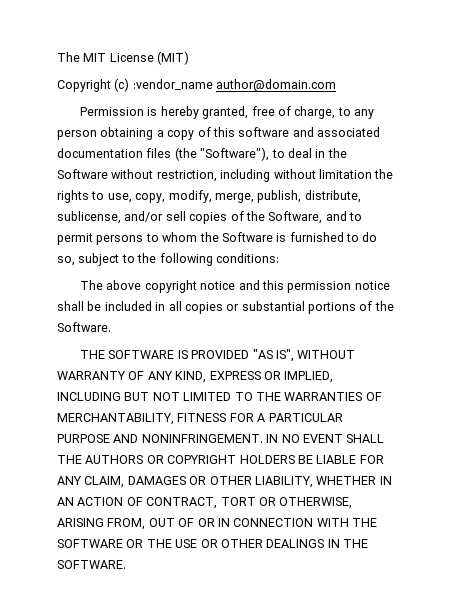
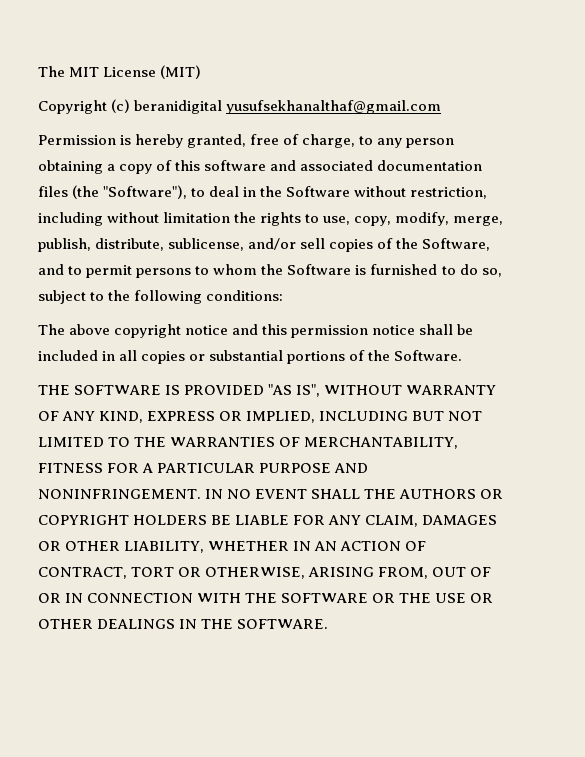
- Copyright (c) :vendor_name author@domain.com
+ Copyright (c) beranidigital yusufsekhanalthaf@gmail.com

